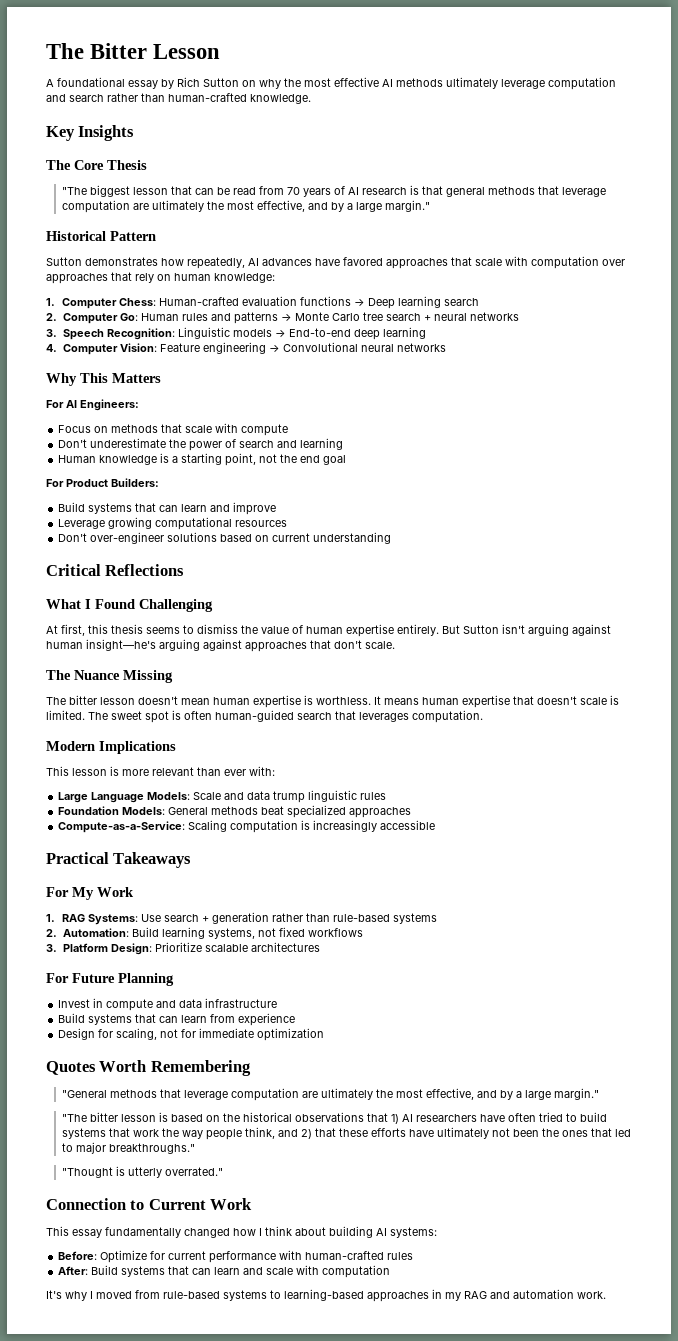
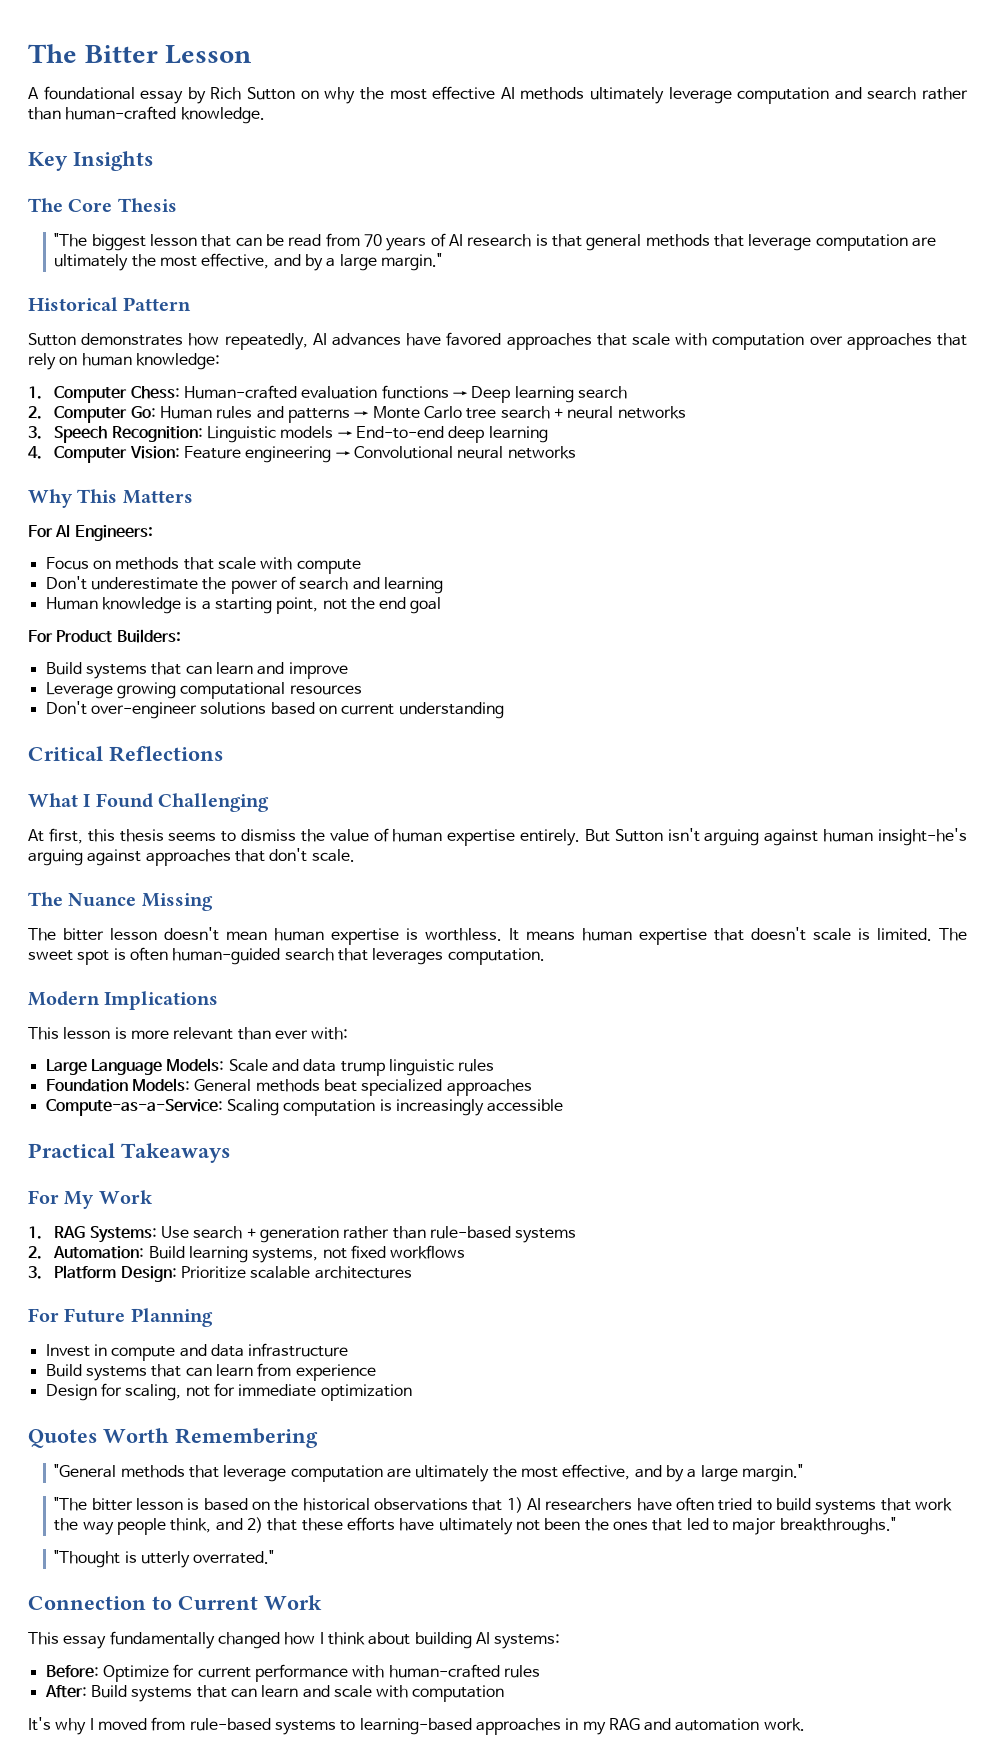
- But Sutton isn't arguing against human insight—he's arguing against approaches that don't scale.
+ But Sutton isn't arguing against human insight-he's arguing against approaches that don't scale.

